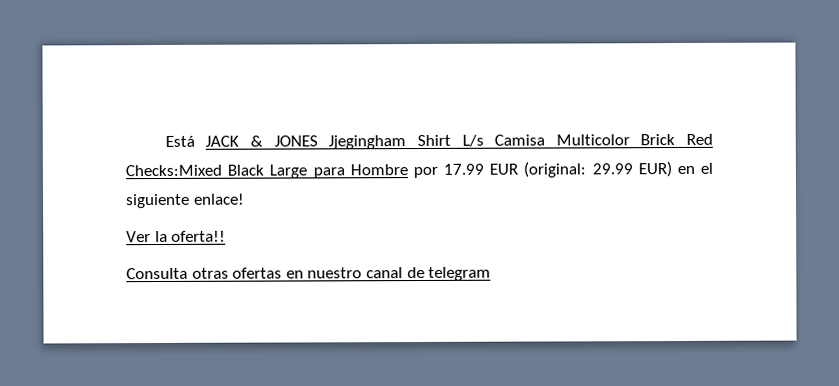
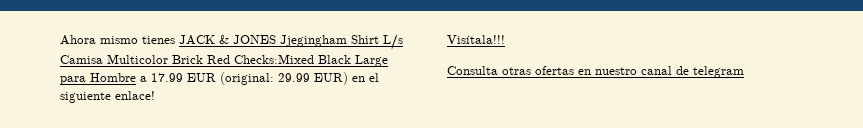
- Está JACK & JONES Jjegingham Shirt L/s Camisa Multicolor Brick Red Checks:Mixed Black Large para Hombre por 17.99 EUR (original: 29.99 EUR) en el siguiente enlace!
+ Ahora mismo tienes JACK & JONES Jjegingham Shirt L/s Camisa Multicolor Brick Red Checks:Mixed Black Large para Hombre a 17.99 EUR (original: 29.99 EUR) en el siguiente enlace!
- Ver la oferta!!
+ Visítala!!!

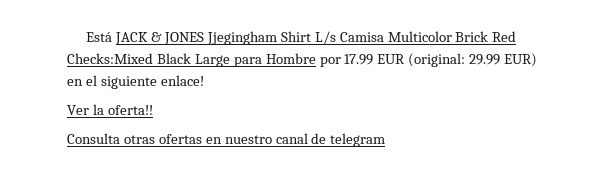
- Ahora mismo tienes JACK & JONES Jjegingham Shirt L/s Camisa Multicolor Brick Red Checks:Mixed Black Large para Hombre a 17.99 EUR (original: 29.99 EUR) en el siguiente enlace!
+ Está JACK & JONES Jjegingham Shirt L/s Camisa Multicolor Brick Red Checks:Mixed Black Large para Hombre por 17.99 EUR (original: 29.99 EUR) en el siguiente enlace!
- Visítala!!!
+ Ver la oferta!!

